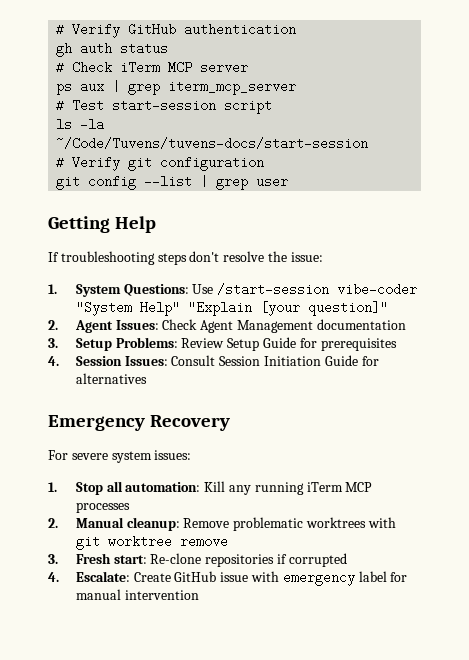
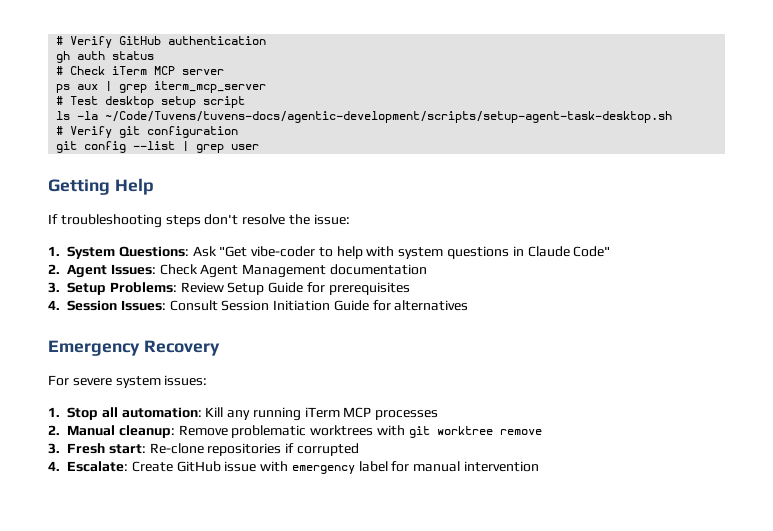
- # Test start-session script
+ # Test desktop setup script
- ls -la ~/Code/Tuvens/tuvens-docs/start-session
+ ls -la ~/Code/Tuvens/tuvens-docs/agentic-development/scripts/setup-agent-task-desktop.sh
- 1. System Questions: Use /start-session vibe-coder "System Help" "Explain [your question]"
+ 1. System Questions: Ask "Get vibe-coder to help with system questions in Claude Code"

